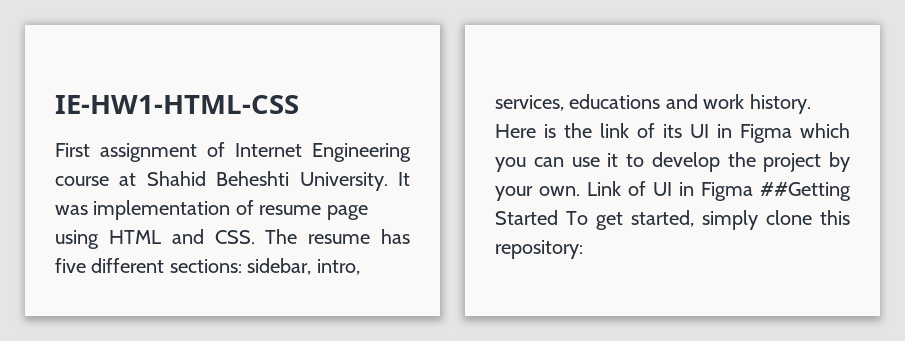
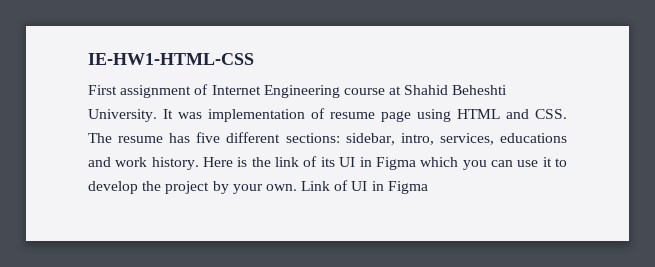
- Link of UI in Figma ##Getting Started To get started, simply clone this repository:
+ Link of UI in Figma

